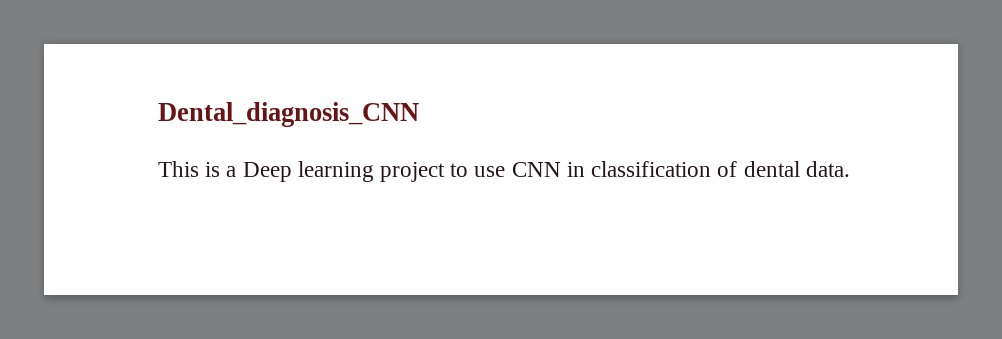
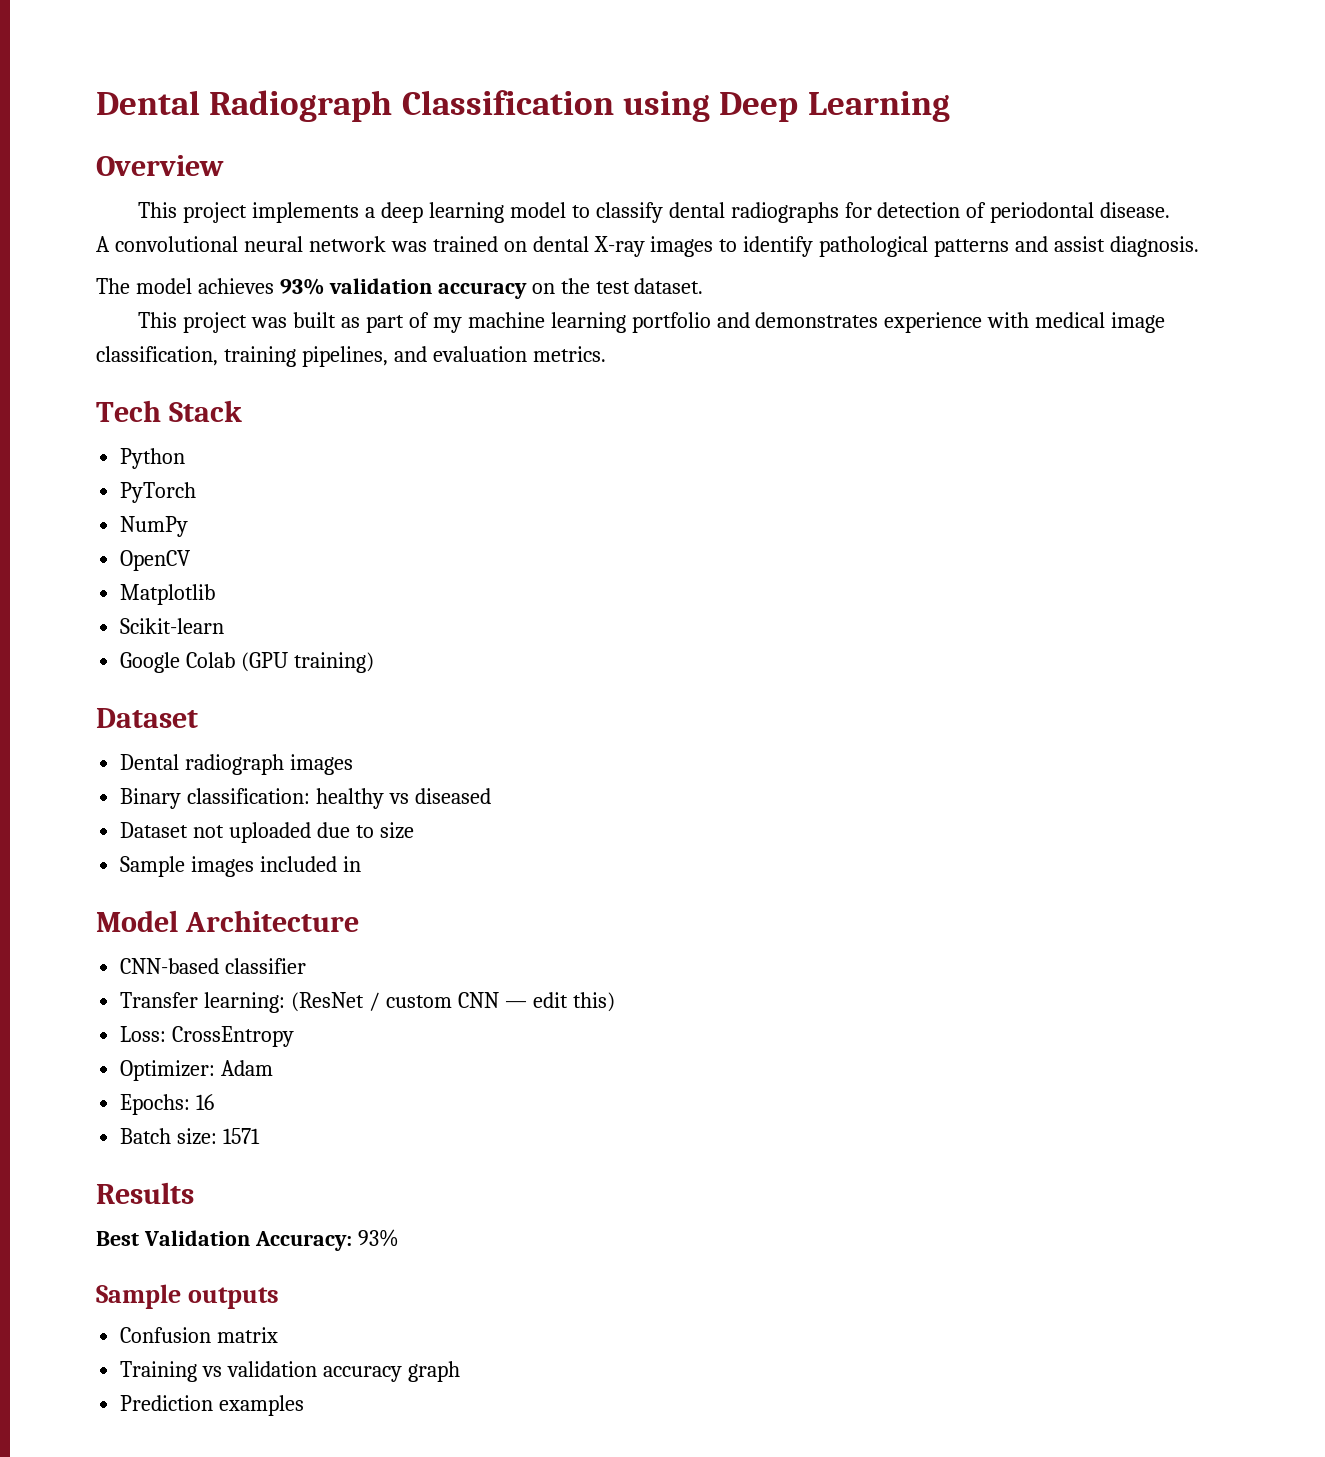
- Dental_diagnosis_CNN
- This is a Deep learning project to use CNN in classification of dental data.
+ Dental Radiograph Classification using Deep Learning
+ Overview
+ This project implements a deep learning model to classify dental radiographs for detection of periodontal disease.
+ A convolutional neural network was trained on dental X-ray images to identify pathological patterns and assist diagnosis.
+ The model achieves 93% validation accuracy on the test dataset.
+ This project was built as part of my machine learning portfolio and demonstrates experience with medical image classification, training pipelines, and evaluation metrics.
+ Tech Stack
+ Python
+ PyTorch
+ NumPy
+ OpenCV
+ Matplotlib
+ Scikit-learn
+ Google Colab (GPU training)
+ Dataset
+ Dental radiograph images
+ Binary classification: healthy vs diseased
+ Dataset not uploaded due to size
+ Sample images included in
+ Model Architecture
+ CNN-based classifier
+ Transfer learning: (ResNet / custom CNN — edit this)
+ Loss: CrossEntropy
+ Optimizer: Adam
+ Epochs: 16
+ Batch size: 1571
+ Results
+ Best Validation Accuracy: 93%
+ Sample outputs
+ Confusion matrix
+ Training vs validation accuracy graph
+ Prediction examples

